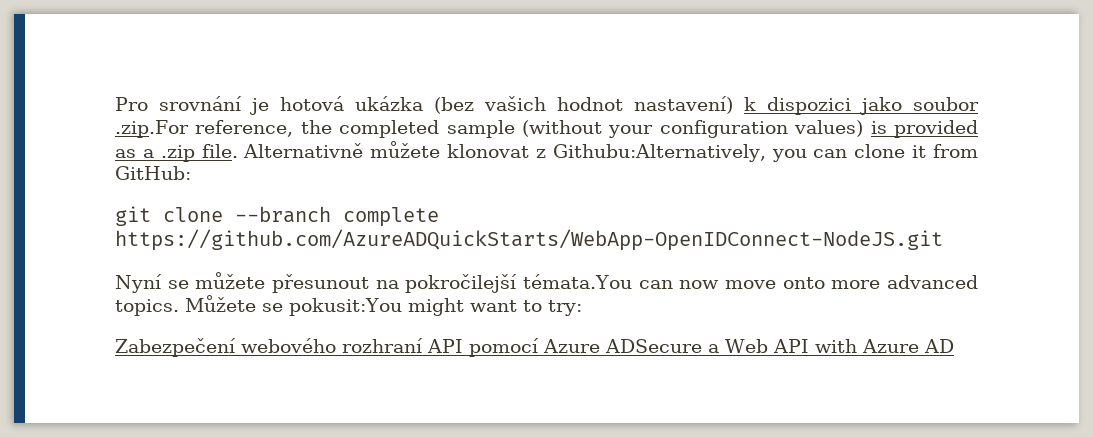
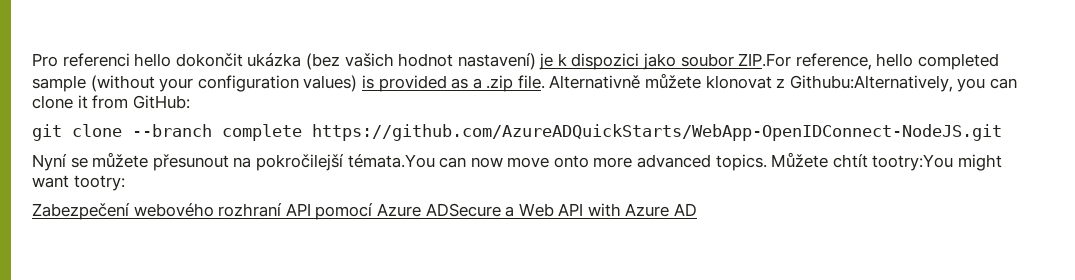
- Pro srovnání je hotová ukázka (bez vašich hodnot nastavení) k dispozici jako soubor .zip.For reference, the completed sample (without your configuration values) is provided as a .zip file.
+ Pro referenci hello dokončit ukázka (bez vašich hodnot nastavení) je k dispozici jako soubor ZIP.For reference, hello completed sample (without your configuration values) is provided as a .zip file.
- Můžete se pokusit:You might want to try:
+ Můžete chtít tootry:You might want tootry:

